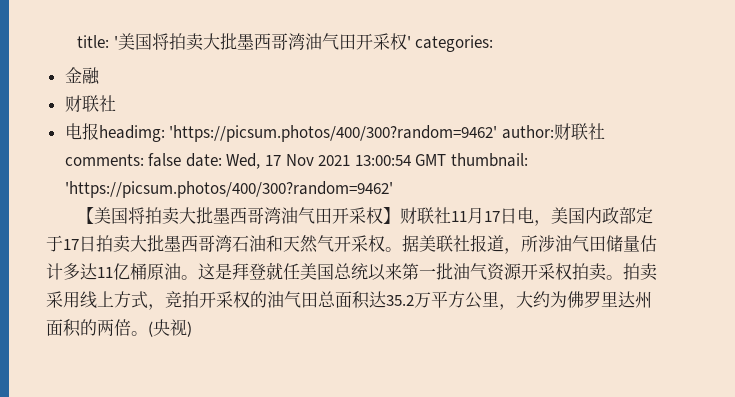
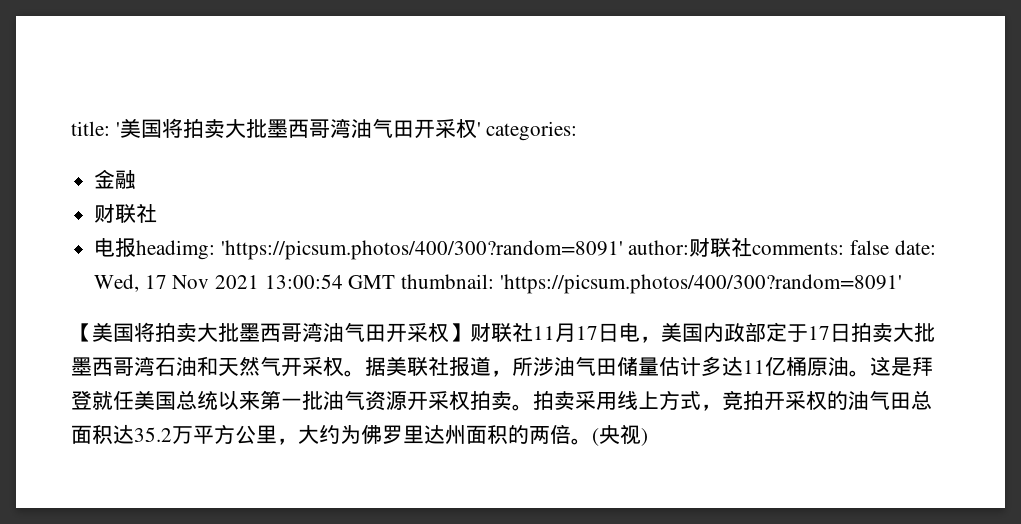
- 电报headimg: 'https://picsum.photos/400/300?random=9462' author:财联社comments: false date: Wed, 17 Nov 2021 13:00:54 GMT thumbnail: 'https://picsum.photos/400/300?random=9462'
+ 电报headimg: 'https://picsum.photos/400/300?random=8091' author:财联社comments: false date: Wed, 17 Nov 2021 13:00:54 GMT thumbnail: 'https://picsum.photos/400/300?random=8091'

